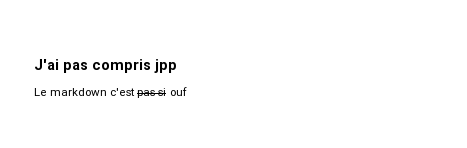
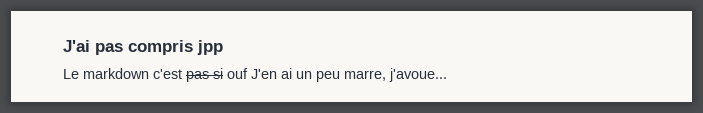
- Le markdown c'est pas si ouf
+ Le markdown c'est pas si ouf J'en ai un peu marre, j'avoue...

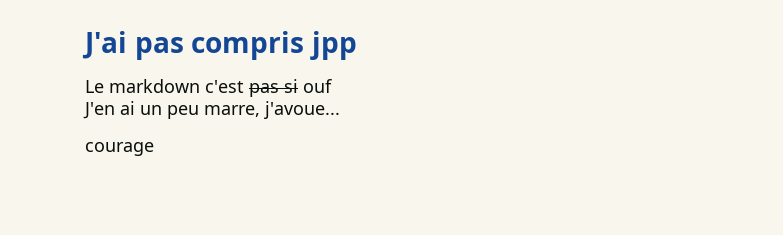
- Le markdown c'est pas si ouf J'en ai un peu marre, j'avoue...
+ Le markdown c'est pas si ouf
+ J'en ai un peu marre, j'avoue...
+ courage

